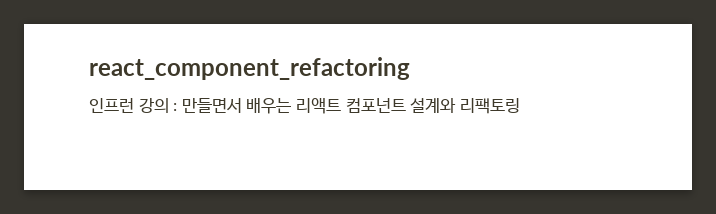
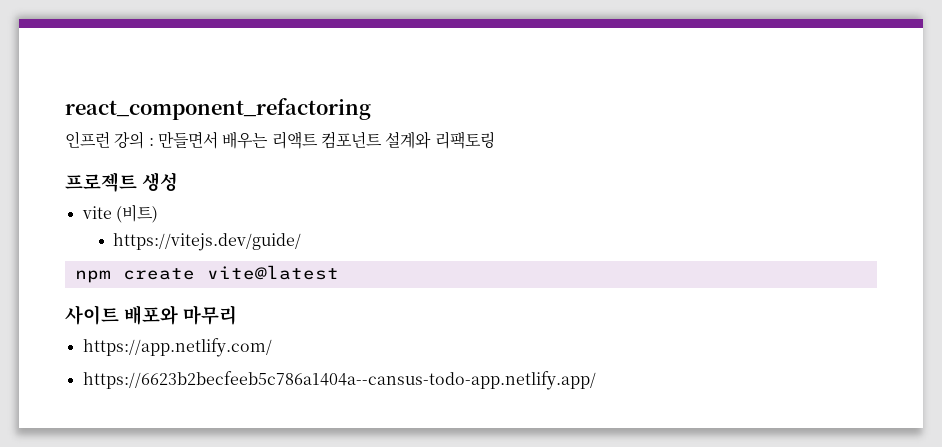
+ 프로젝트 생성
+ vite (비트)
+ https://vitejs.dev/guide/
+ npm create vite@latest
+ 사이트 배포와 마무리
+ https://app.netlify.com/
+ https://6623b2becfeeb5c786a1404a--cansus-todo-app.netlify.app/

